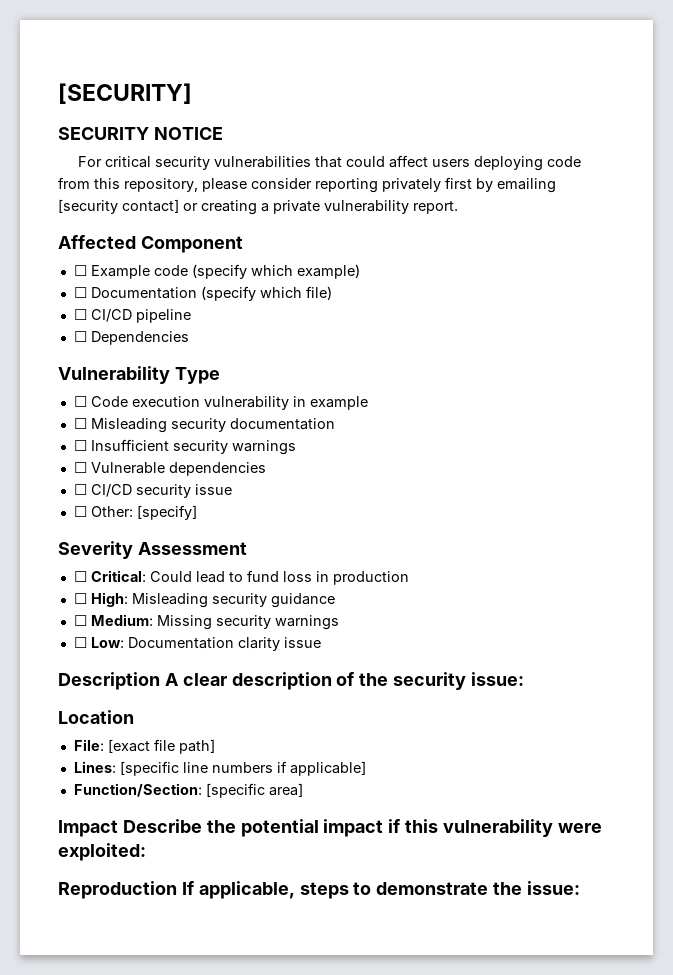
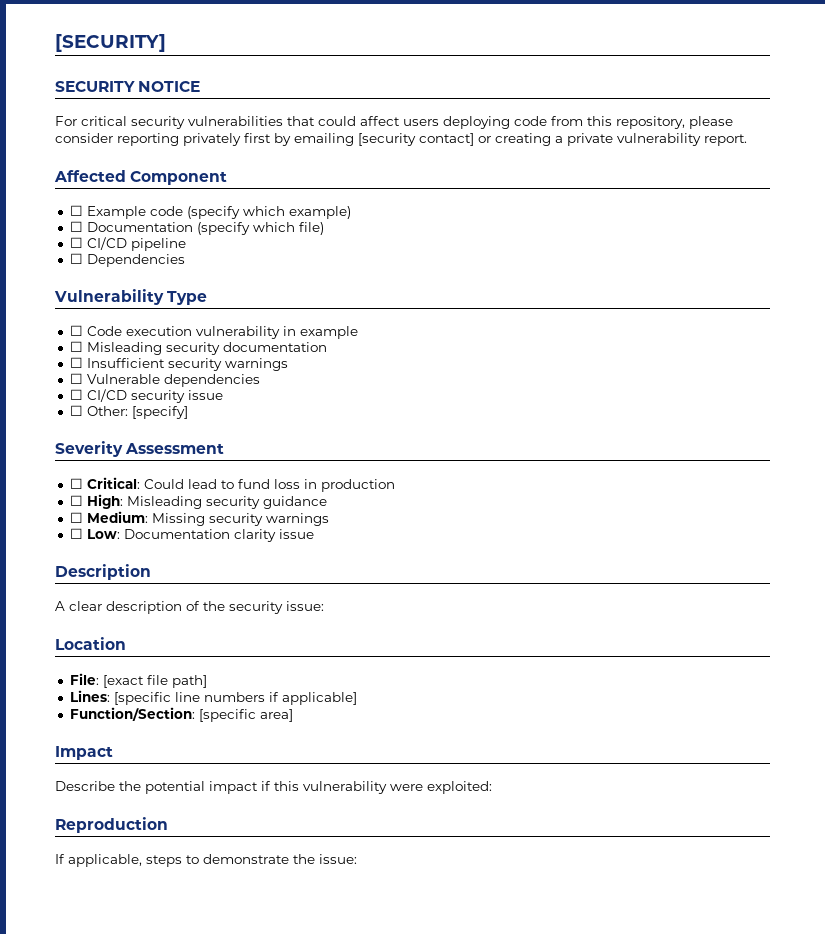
- Description A clear description of the security issue:
+ Description
+ A clear description of the security issue:
- Impact Describe the potential impact if this vulnerability were exploited:
+ Impact
+ Describe the potential impact if this vulnerability were exploited:
- Reproduction If applicable, steps to demonstrate the issue:
+ Reproduction
+ If applicable, steps to demonstrate the issue:

